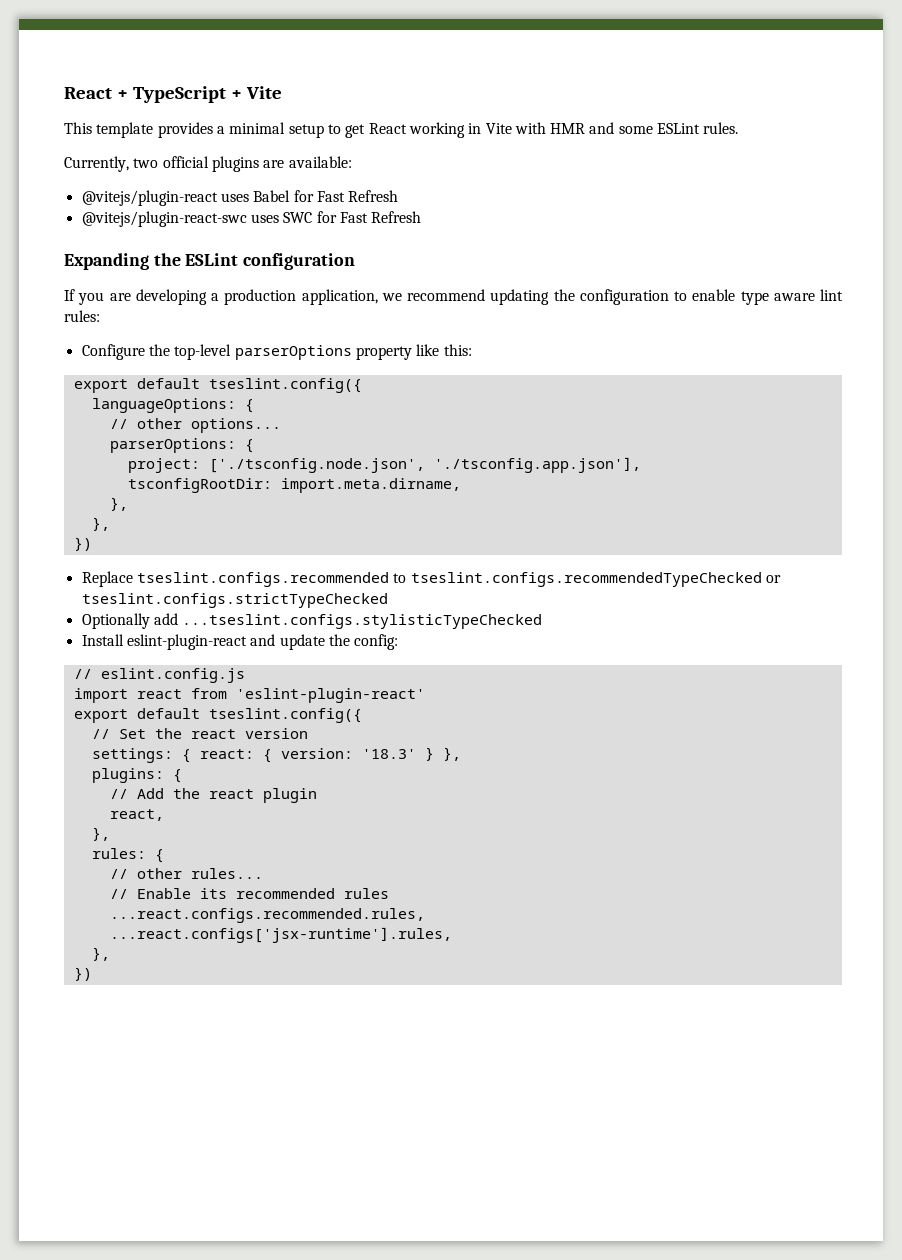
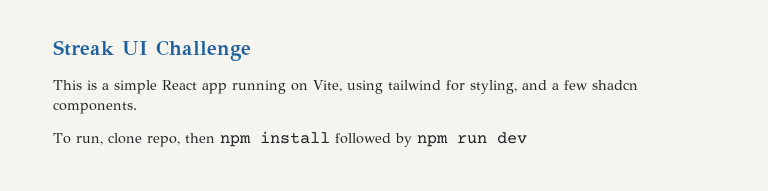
- React + TypeScript + Vite
- This template provides a minimal setup to get React working in Vite with HMR and some ESLint rules.
- Currently, two official plugins are available:
- @vitejs/plugin-react uses Babel for Fast Refresh
- @vitejs/plugin-react-swc uses SWC for Fast Refresh
- Expanding the ESLint configuration
- If you are developing a production application, we recommend updating the configuration to enable type aware lint rules:
- Configure the top-level parserOptions property like this:
- export default tseslint.config({
- languageOptions: {
- // other options...
- parserOptions: {
- project: ['./tsconfig.node.json', './tsconfig.app.json'],
- tsconfigRootDir: import.meta.dirname,
- },
- },
- })
- Replace tseslint.configs.recommended to tseslint.configs.recommendedTypeChecked or tseslint.configs.strictTypeChecked
- Optionally add ...tseslint.configs.stylisticTypeChecked
- Install eslint-plugin-react and update the config:
- // eslint.config.js
- import react from 'eslint-plugin-react'
- export default tseslint.config({
- // Set the react version
- settings: { react: { version: '18.3' } },
- plugins: {
- // Add the react plugin
- react,
- },
- rules: {
- // other rules...
- // Enable its recommended rules
- ...react.configs.recommended.rules,
- ...react.configs['jsx-runtime'].rules,
- },
- })
+ Streak UI Challenge
+ This is a simple React app running on Vite, using tailwind for styling, and a few shadcn components.
+ To run, clone repo, then npm install followed by npm run dev

